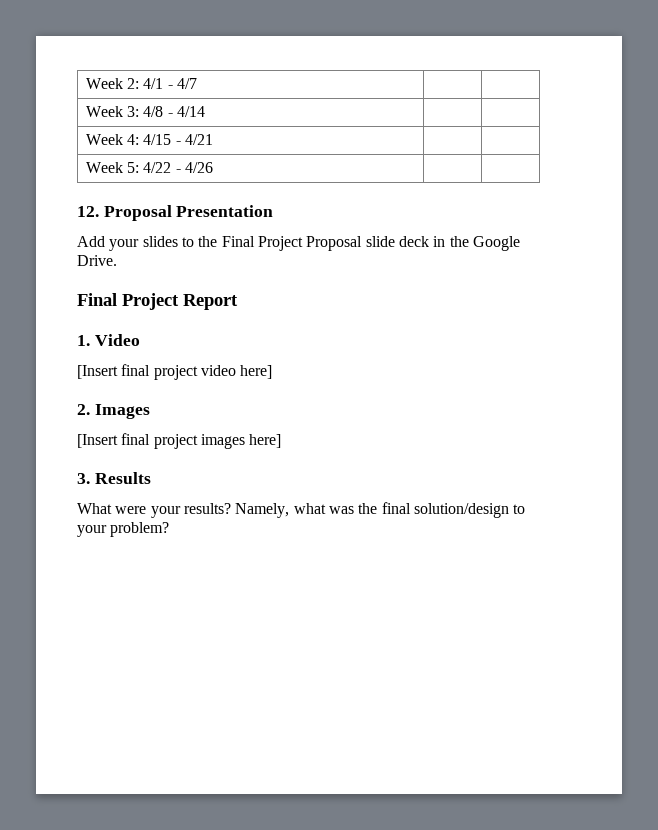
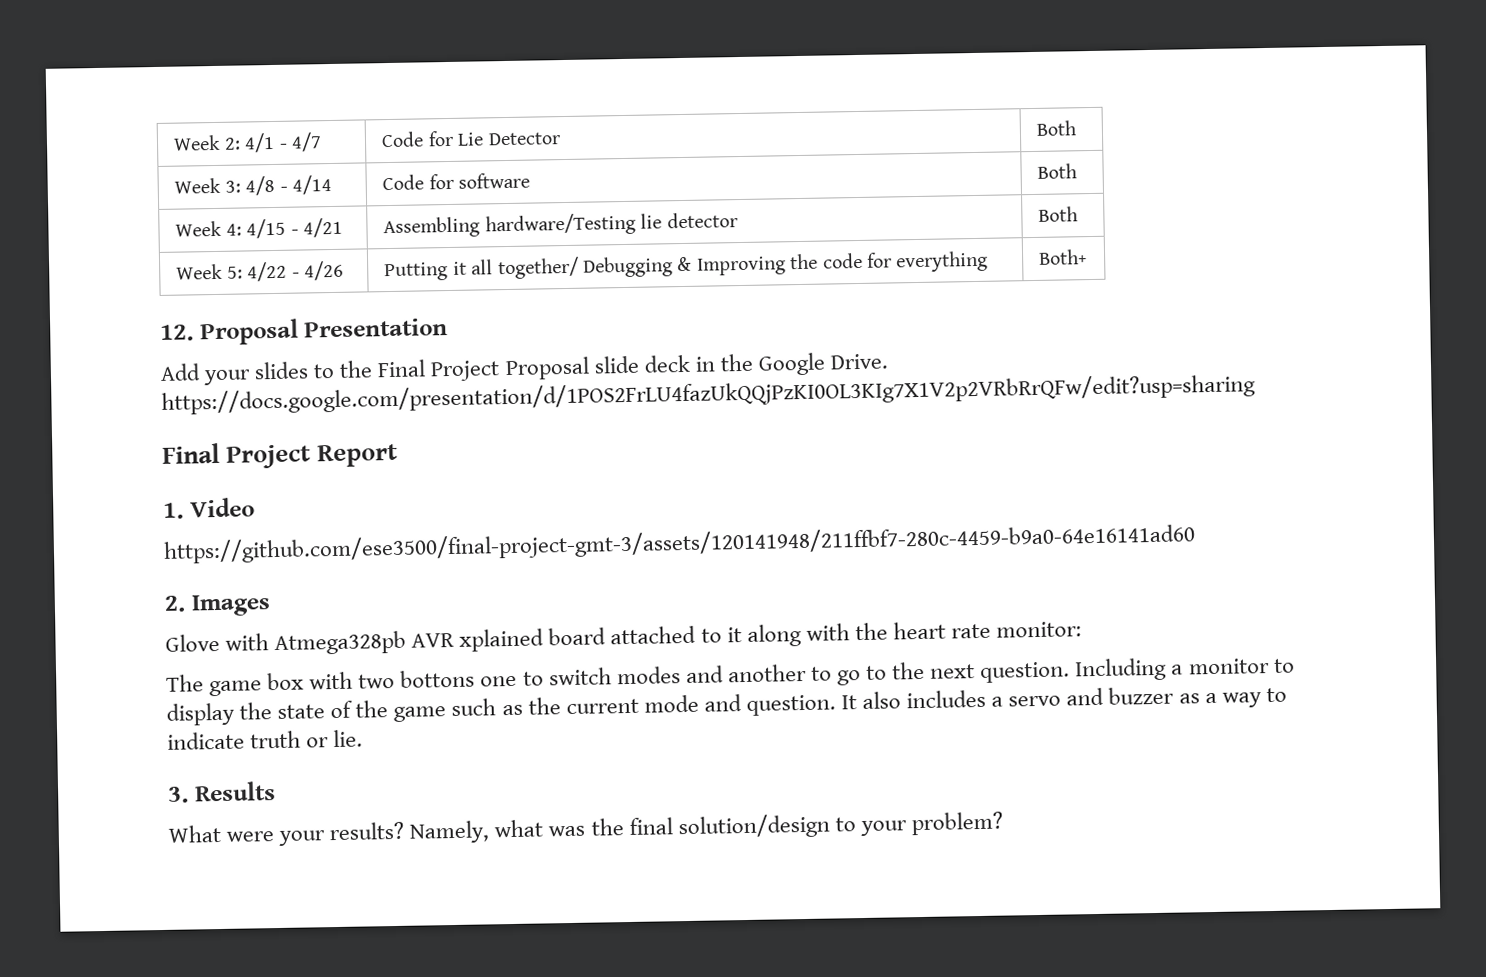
- Week 2: 4/1 - 4/7 | |
+ Week 2: 4/1 - 4/7 | Code for Lie Detector | Both
- Week 3: 4/8 - 4/14 | |
+ Week 3: 4/8 - 4/14 | Code for software | Both
- Week 4: 4/15 - 4/21 | |
+ Week 4: 4/15 - 4/21 | Assembling hardware/Testing lie detector | Both
- Week 5: 4/22 - 4/26 | |
+ Week 5: 4/22 - 4/26 | Putting it all together/ Debugging & Improving the code for everything | Both+
- Add your slides to the Final Project Proposal slide deck in the Google Drive.
+ Add your slides to the Final Project Proposal slide deck in the Google Drive. https://docs.google.com/presentation/d/1POS2FrLU4fazUkQQjPzKI0OL3KIg7X1V2p2VRbRrQFw/edit?usp=sharing
- [Insert final project video here]
+ https://github.com/ese3500/final-project-gmt-3/assets/120141948/211ffbf7-280c-4459-b9a0-64e16141ad60
  2. Images
- [Insert final project images here]
+ Glove with Atmega328pb AVR xplained board attached to it along with the heart rate monitor:
+ The game box with two bottons one to switch modes and another to go to the next question. Including a monitor to display the state of the game such as the current mode and question. It also includes a servo and buzzer as a way to indicate truth or lie.

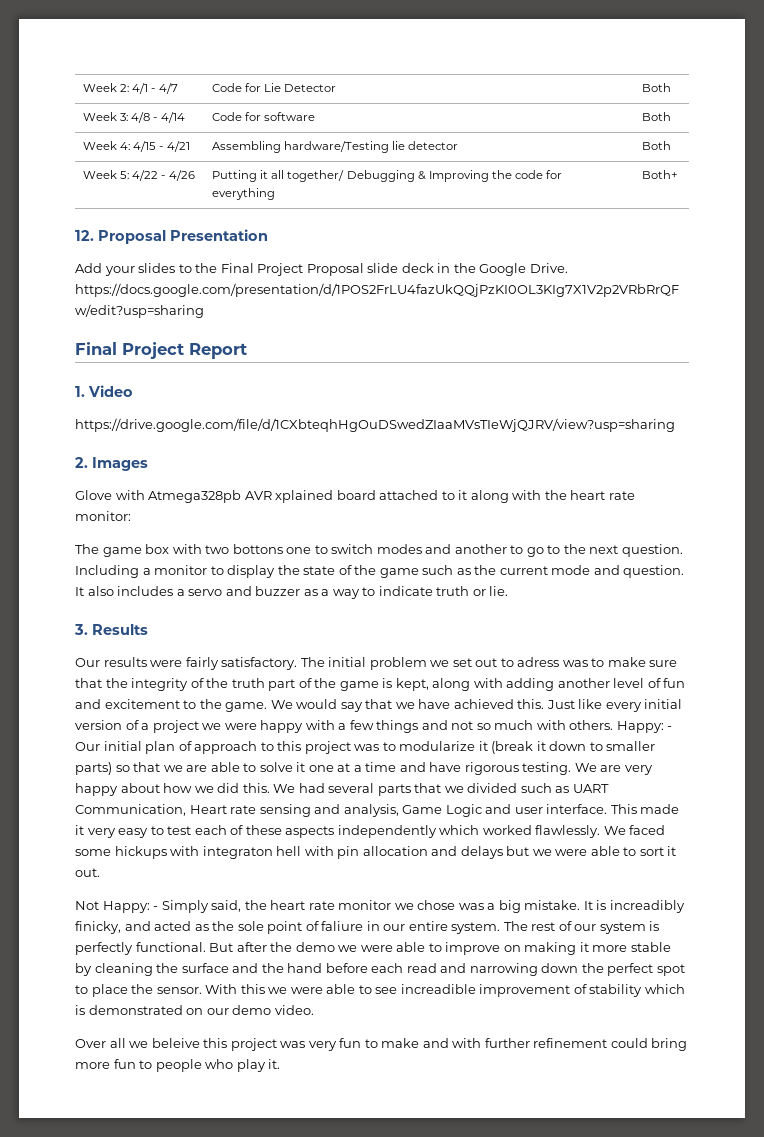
- https://github.com/ese3500/final-project-gmt-3/assets/120141948/211ffbf7-280c-4459-b9a0-64e16141ad60
+ https://drive.google.com/file/d/1CXbteqhHgOuDSwedZIaaMVsTIeWjQJRV/view?usp=sharing
- What were your results? Namely, what was the final solution/design to your problem?
+ Our results were fairly satisfactory. The initial problem we set out to adress was to make sure that the integrity of the truth part of the game is kept, along with adding another level of fun and excitement to the game. We would say that we have achieved this. Just like every initial version of a project we were happy with a few things and not so much with others. Happy: - Our initial plan of approach to this project was to modularize it (break it down to smaller parts) so that we are able to solve it one at a time and have rigorous testing. We are very happy about how we did this. We had several parts that we divided such as UART Communication, Heart rate sensing and analysis, Game Logic and user interface. This made it very easy to test each of these aspects independently which worked flawlessly. We faced some hickups with integraton hell with pin allocation and delays but we were able to sort it out.
+ Not Happy: - Simply said, the heart rate monitor we chose was a big mistake. It is increadibly finicky, and acted as the sole point of faliure in our entire system. The rest of our system is perfectly functional. But after the demo we were able to improve on making it more stable by cleaning the surface and the hand before each read and narrowing down the perfect spot to place the sensor. With this we were able to see increadible improvement of stability which is demonstrated on our demo video.
+ Over all we beleive this project was very fun to make and with further refinement could bring more fun to people who play it.

